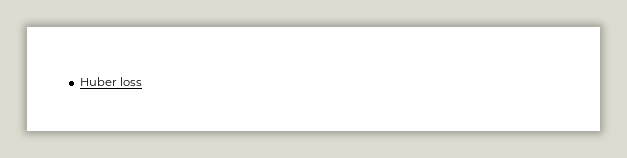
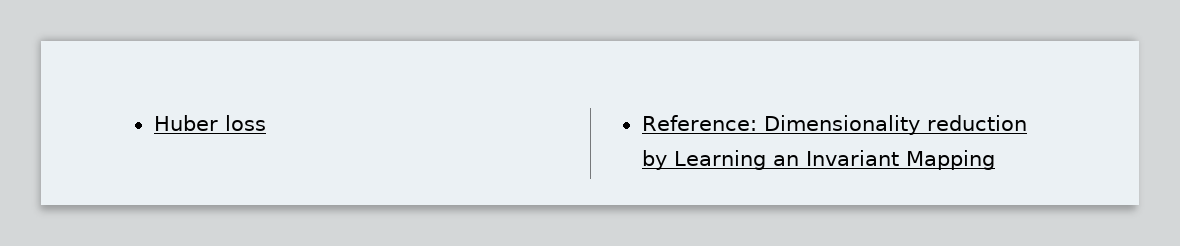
+ Reference: Dimensionality reduction by Learning an Invariant Mapping

